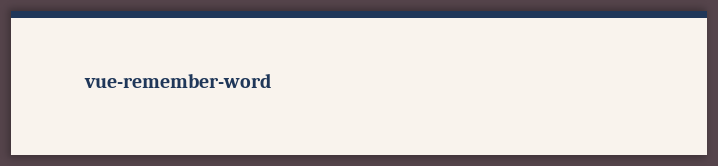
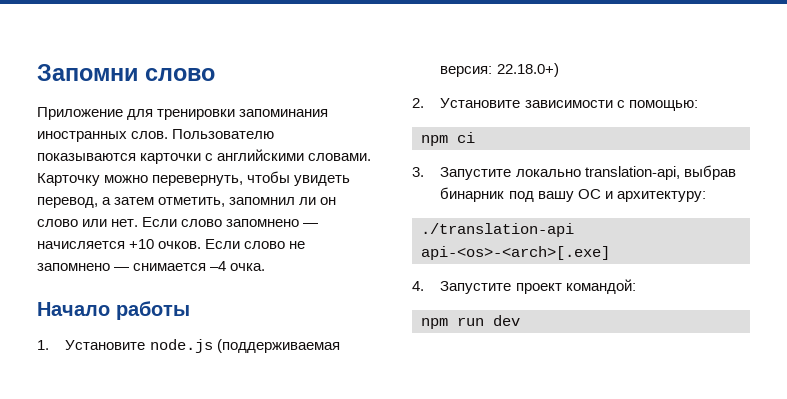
- vue-remember-word
+ Запомни слово
+ Приложение для тренировки запоминания иностранных слов. Пользователю показываются карточки с английскими словами. Карточку можно перевернуть, чтобы увидеть перевод, а затем отметить, запомнил ли он слово или нет. Если слово запомнено — начисляется +10 очков. Если слово не запомнено — снимается –4 очка.
+ Начало работы
+ 1. Установите node.js (поддерживаемая версия: 22.18.0+)
+ 2. Установите зависимости с помощью:
+ npm ci
+ 3. Запустите локально translation-api, выбрав бинарник под вашу ОС и архитектуру:
+ ./translation-api api-<os>-<arch>[.exe]
+ 4. Запустите проект командой:
+ npm run dev

